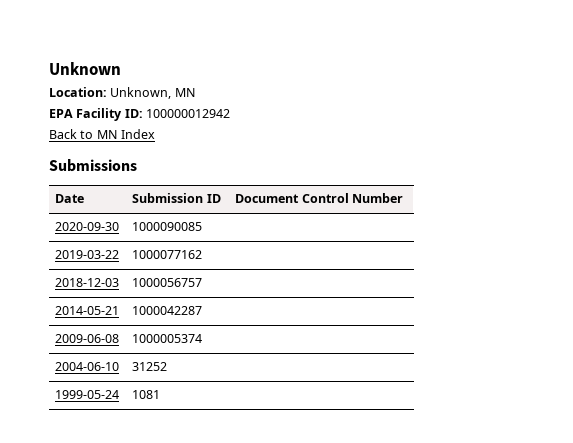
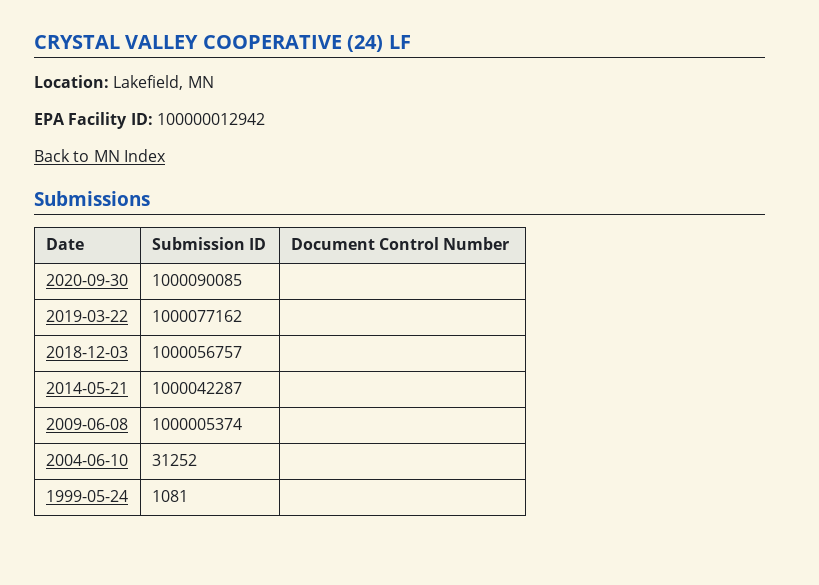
- Unknown
+ CRYSTAL VALLEY COOPERATIVE (24) LF
- Location: Unknown, MN
+ Location: Lakefield, MN

